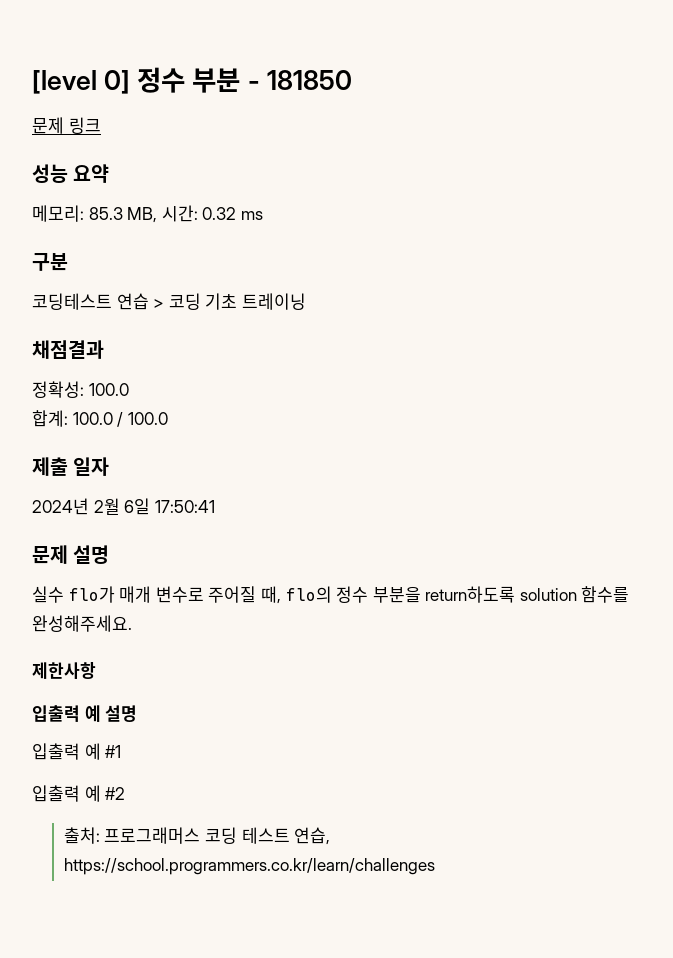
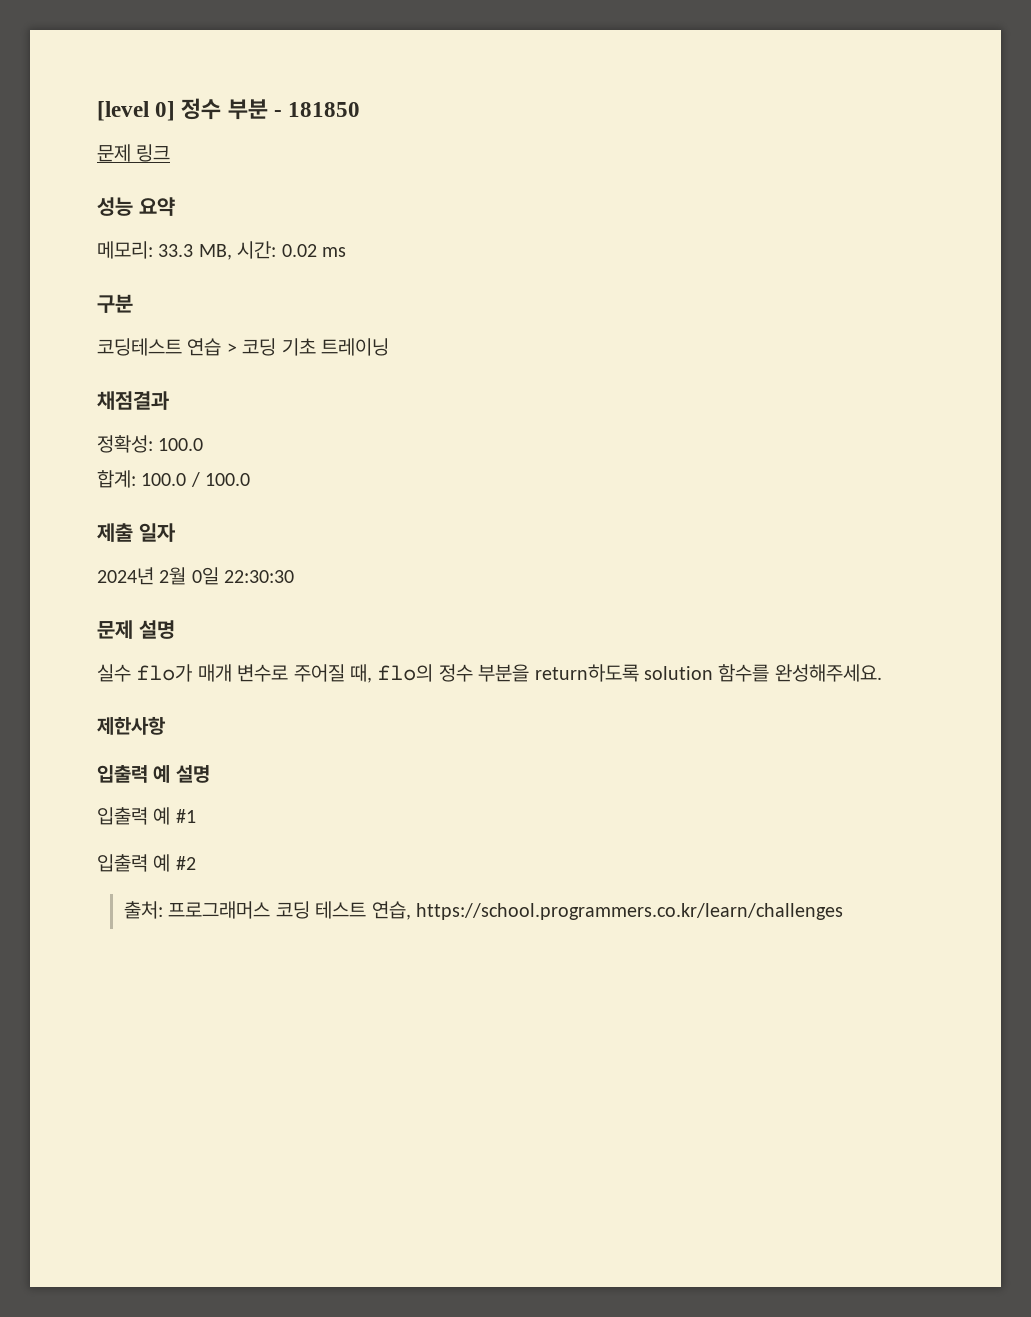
- 메모리: 85.3 MB, 시간: 0.32 ms
+ 메모리: 33.3 MB, 시간: 0.02 ms
- 2024년 2월 6일 17:50:41
+ 2024년 2월 0일 22:30:30

